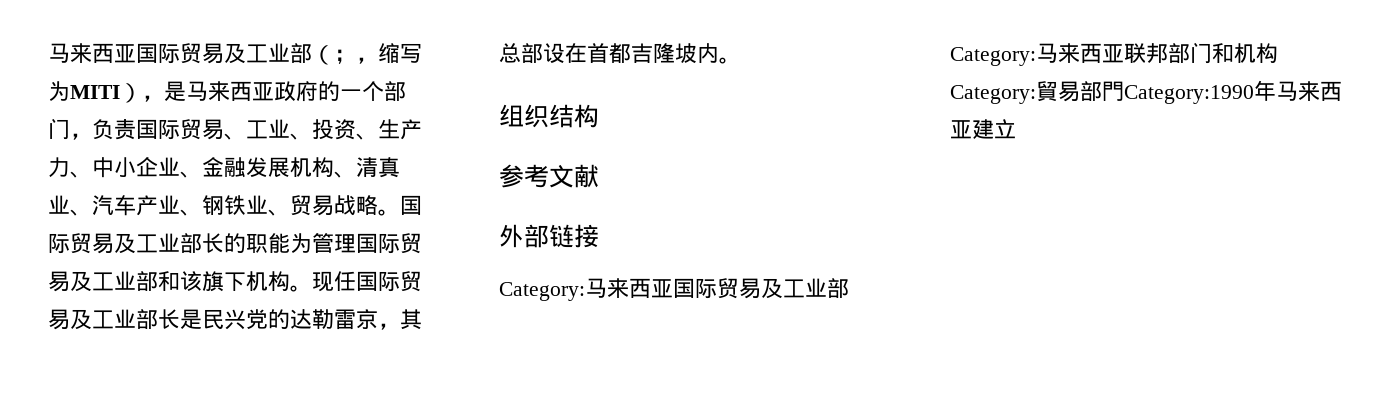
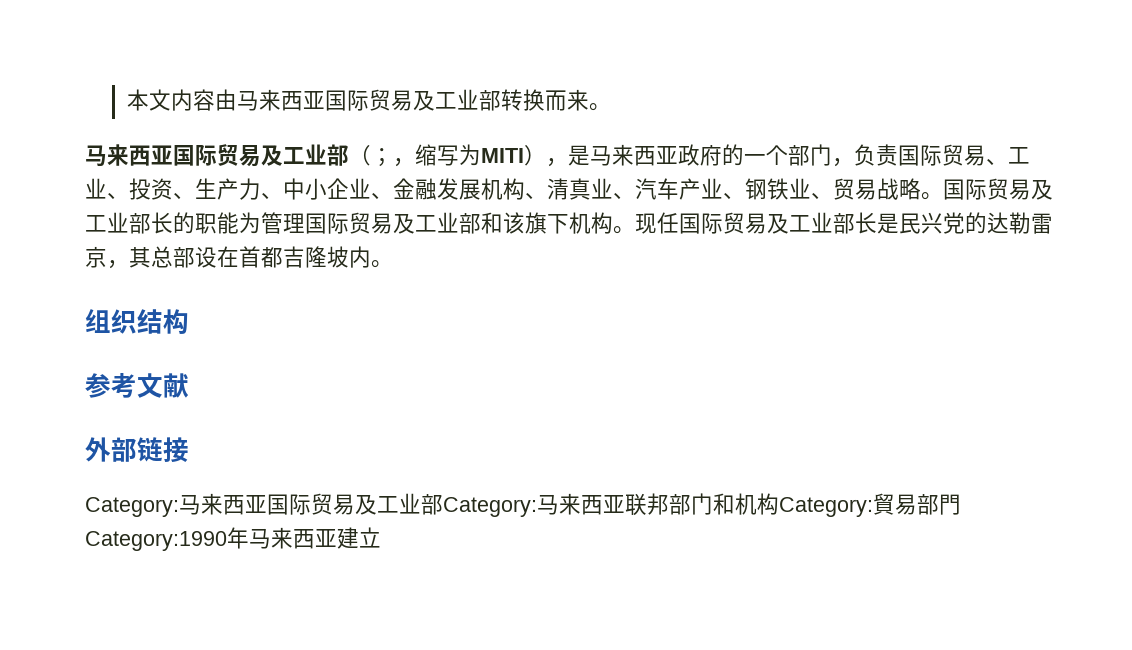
+ 本文内容由马来西亚国际贸易及工业部转换而来。

